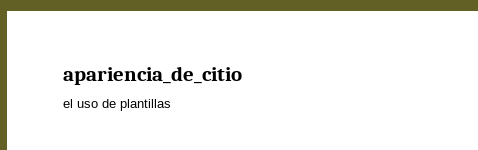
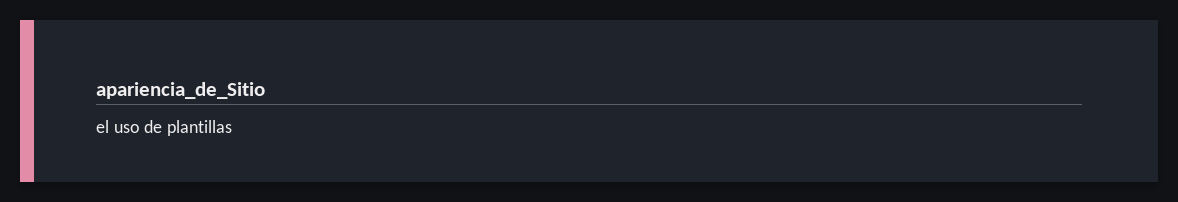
- apariencia_de_citio
+ apariencia_de_Sitio

